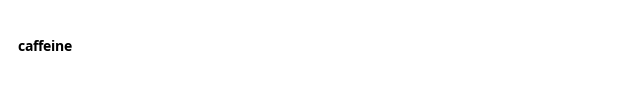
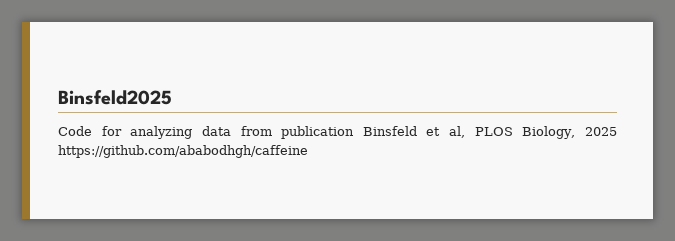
- caffeine
+ Binsfeld2025
+ Code for analyzing data from publication Binsfeld et al, PLOS Biology, 2025 https://github.com/ababodhgh/caffeine

